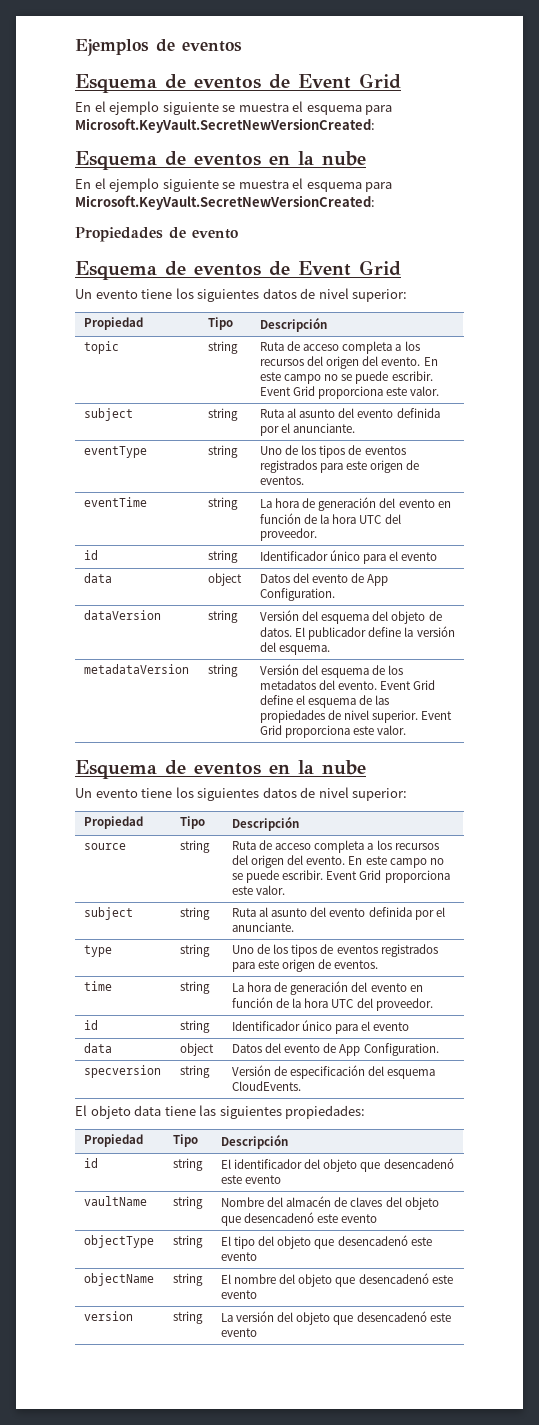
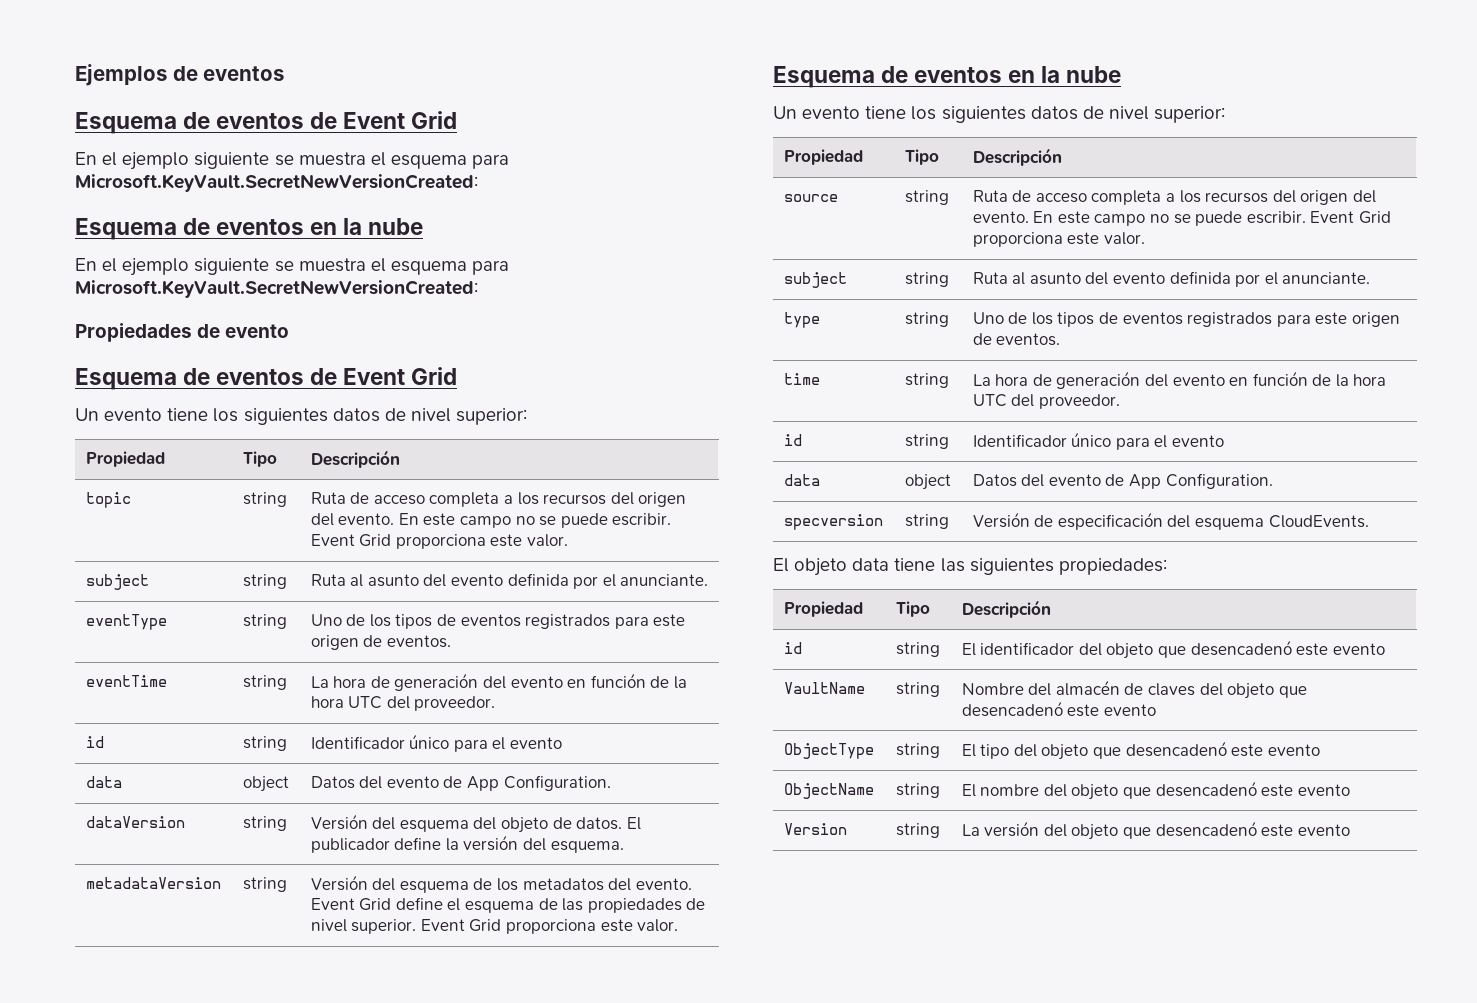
- vaultName | string | Nombre del almacén de claves del objeto que desencadenó este evento
+ VaultName | string | Nombre del almacén de claves del objeto que desencadenó este evento
- objectType | string | El tipo del objeto que desencadenó este evento
+ ObjectType | string | El tipo del objeto que desencadenó este evento
- objectName | string | El nombre del objeto que desencadenó este evento
+ ObjectName | string | El nombre del objeto que desencadenó este evento
- version | string | La versión del objeto que desencadenó este evento
+ Version | string | La versión del objeto que desencadenó este evento

